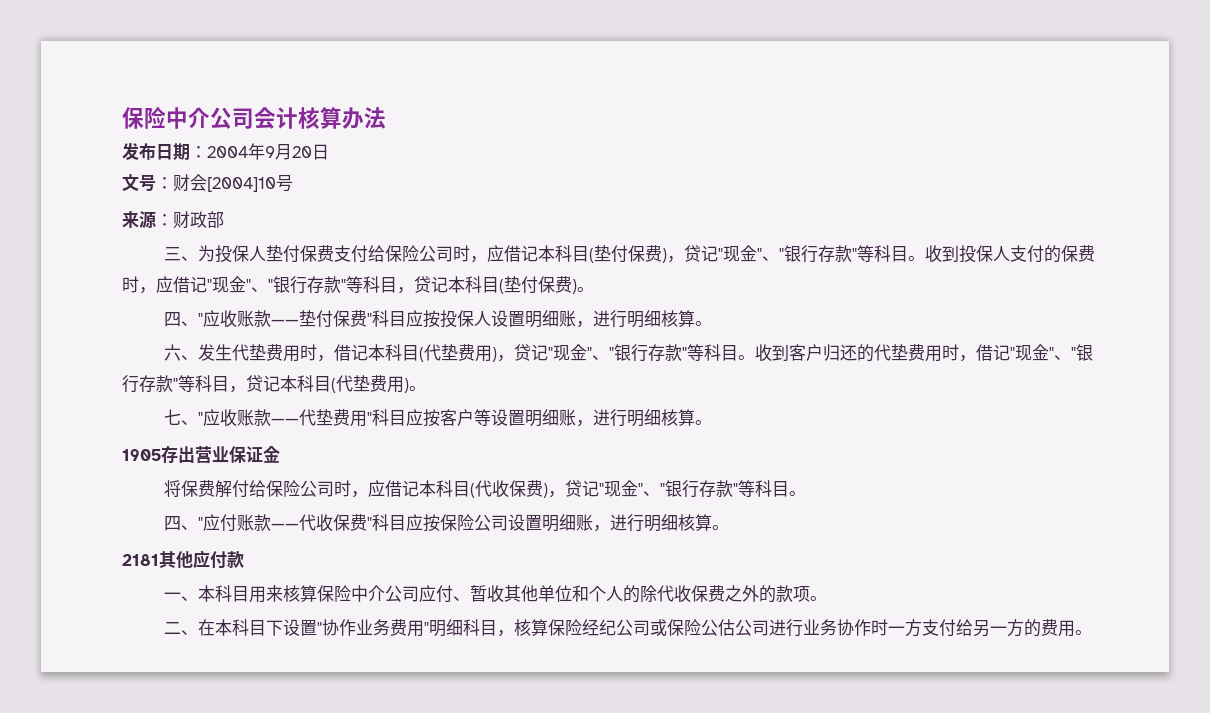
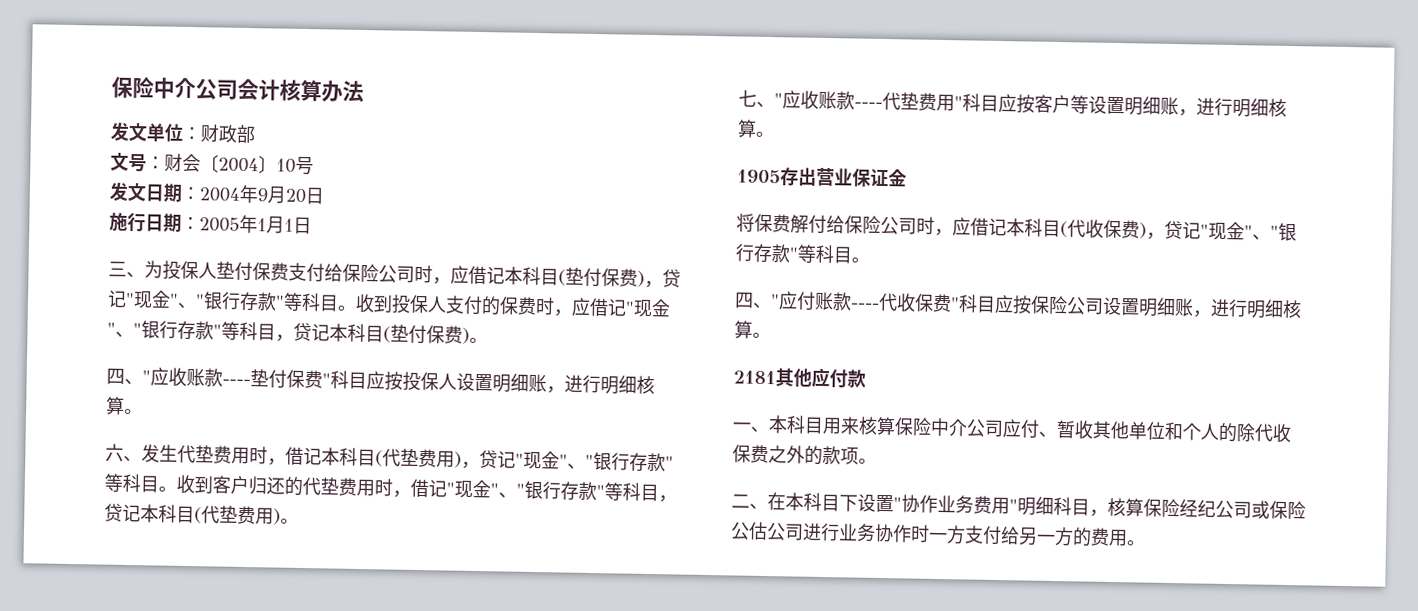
- 发布日期：2004年9月20日
+ 发文单位：财政部
+ 文号：财会〔2004〕10号
+ 发文日期：2004年9月20日
- 文号：财会[2004]10号
- 来源：财政部
+ 施行日期：2005年1月1日
- 四、"应收账款——垫付保费"科目应按投保人设置明细账，进行明细核算。
+ 四、"应收账款----垫付保费"科目应按投保人设置明细账，进行明细核算。
- 七、"应收账款——代垫费用"科目应按客户等设置明细账，进行明细核算。
+ 七、"应收账款----代垫费用"科目应按客户等设置明细账，进行明细核算。
- 四、"应付账款——代收保费"科目应按保险公司设置明细账，进行明细核算。
+ 四、"应付账款----代收保费"科目应按保险公司设置明细账，进行明细核算。

